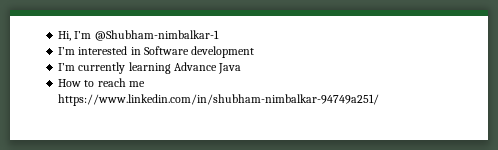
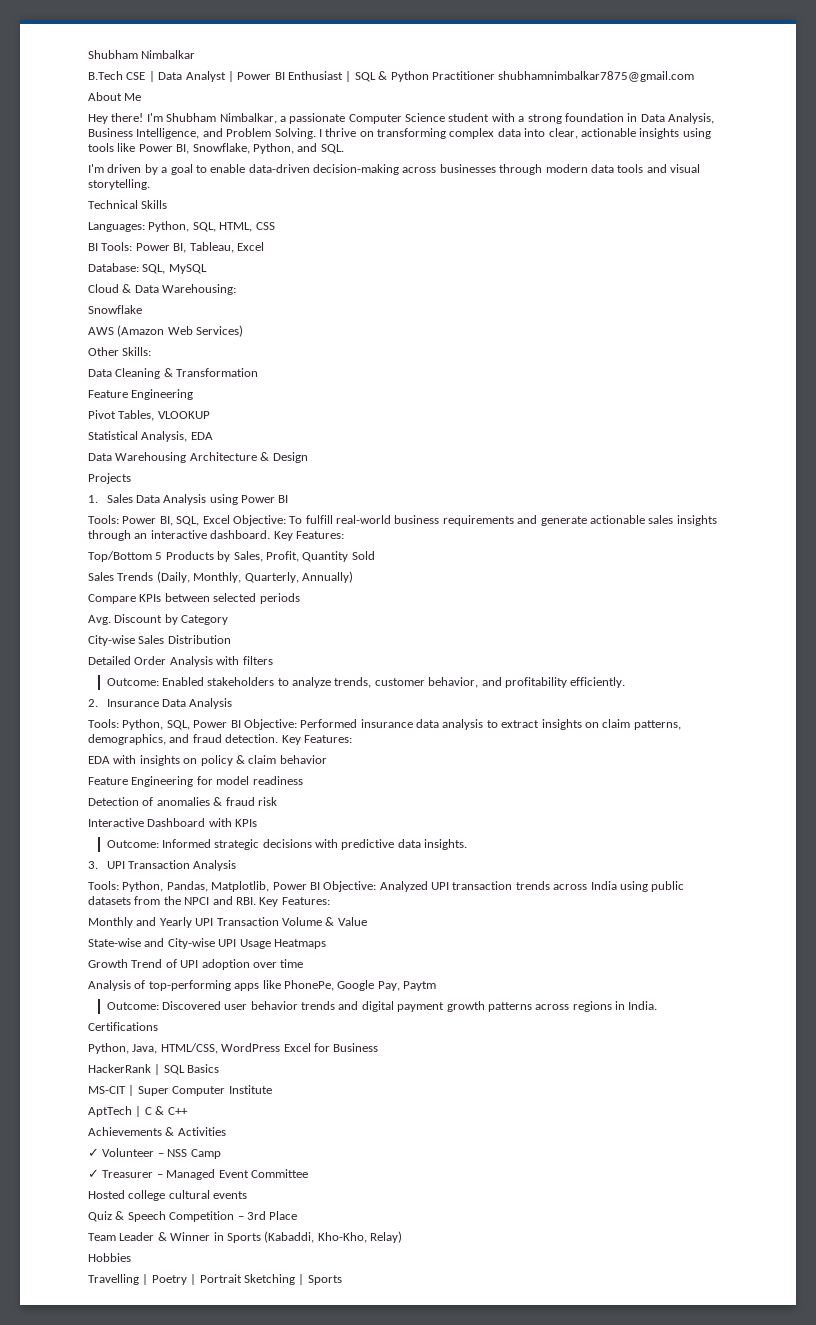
- Hi, I’m @Shubham-nimbalkar-1
- I’m interested in Software development
- I’m currently learning Advance Java
- How to reach me https://www.linkedin.com/in/shubham-nimbalkar-94749a251/
+ Shubham Nimbalkar
+ B.Tech CSE | Data Analyst | Power BI Enthusiast | SQL & Python Practitioner shubhamnimbalkar7875@gmail.com
+ About Me
+ Hey there! I'm Shubham Nimbalkar, a passionate Computer Science student with a strong foundation in Data Analysis, Business Intelligence, and Problem Solving. I thrive on transforming complex data into clear, actionable insights using tools like Power BI, Snowflake, Python, and SQL.
+ I'm driven by a goal to enable data-driven decision-making across businesses through modern data tools and visual storytelling.
+ Technical Skills
+ Languages: Python, SQL, HTML, CSS
+ BI Tools: Power BI, Tableau, Excel
+ Database: SQL, MySQL
+ Cloud & Data Warehousing:
+ Snowflake
+ AWS (Amazon Web Services)
+ Other Skills:
+ Data Cleaning & Transformation
+ Feature Engineering
+ Pivot Tables, VLOOKUP
+ Statistical Analysis, EDA
+ Data Warehousing Architecture & Design
+ Projects
+ 1. Sales Data Analysis using Power BI
+ Tools: Power BI, SQL, Excel Objective: To fulfill real-world business requirements and generate actionable sales insights through an interactive dashboard. Key Features:
+ Top/Bottom 5 Products by Sales, Profit, Quantity Sold
+ Sales Trends (Daily, Monthly, Quarterly, Annually)
+ Compare KPIs between selected periods
+ Avg. Discount by Category
+ City-wise Sales Distribution
+ Detailed Order Analysis with filters
+ Outcome: Enabled stakeholders to analyze trends, customer behavior, and profitability efficiently.
+ 2. Insurance Data Analysis
+ Tools: Python, SQL, Power BI Objective: Performed insurance data analysis to extract insights on claim patterns, demographics, and fraud detection. Key Features:
+ EDA with insights on policy & claim behavior
+ Feature Engineering for model readiness
+ Detection of anomalies & fraud risk
+ Interactive Dashboard with KPIs
+ Outcome: Informed strategic decisions with predictive data insights.
+ 3. UPI Transaction Analysis
+ Tools: Python, Pandas, Matplotlib, Power BI Objective: Analyzed UPI transaction trends across India using public datasets from the NPCI and RBI. Key Features:
+ Monthly and Yearly UPI Transaction Volume & Value
+ State-wise and City-wise UPI Usage Heatmaps
+ Growth Trend of UPI adoption over time
+ Analysis of top-performing apps like PhonePe, Google Pay, Paytm
+ Outcome: Discovered user behavior trends and digital payment growth patterns across regions in India.
+ Certifications
+ Python, Java, HTML/CSS, WordPress Excel for Business
+ HackerRank | SQL Basics
+ MS-CIT | Super Computer Institute
+ AptTech | C & C++
+ Achievements & Activities
+ ✓ Volunteer – NSS Camp
+ ✓ Treasurer – Managed Event Committee
+ Hosted college cultural events
+ Quiz & Speech Competition – 3rd Place
+ Team Leader & Winner in Sports (Kabaddi, Kho-Kho, Relay)
+ Hobbies
+ Travelling | Poetry | Portrait Sketching | Sports

